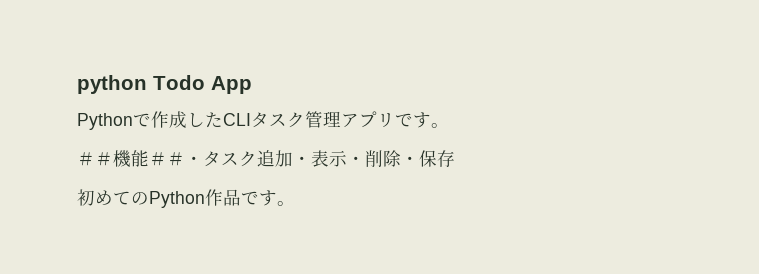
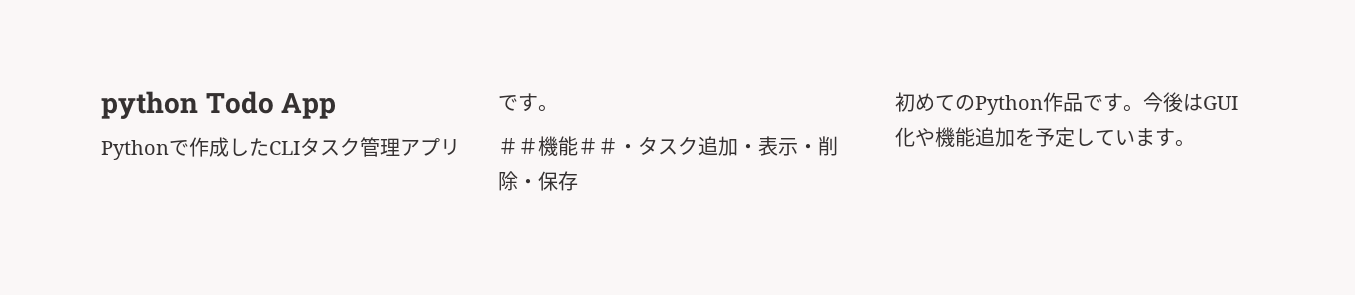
+ 今後はGUI化や機能追加を予定しています。

